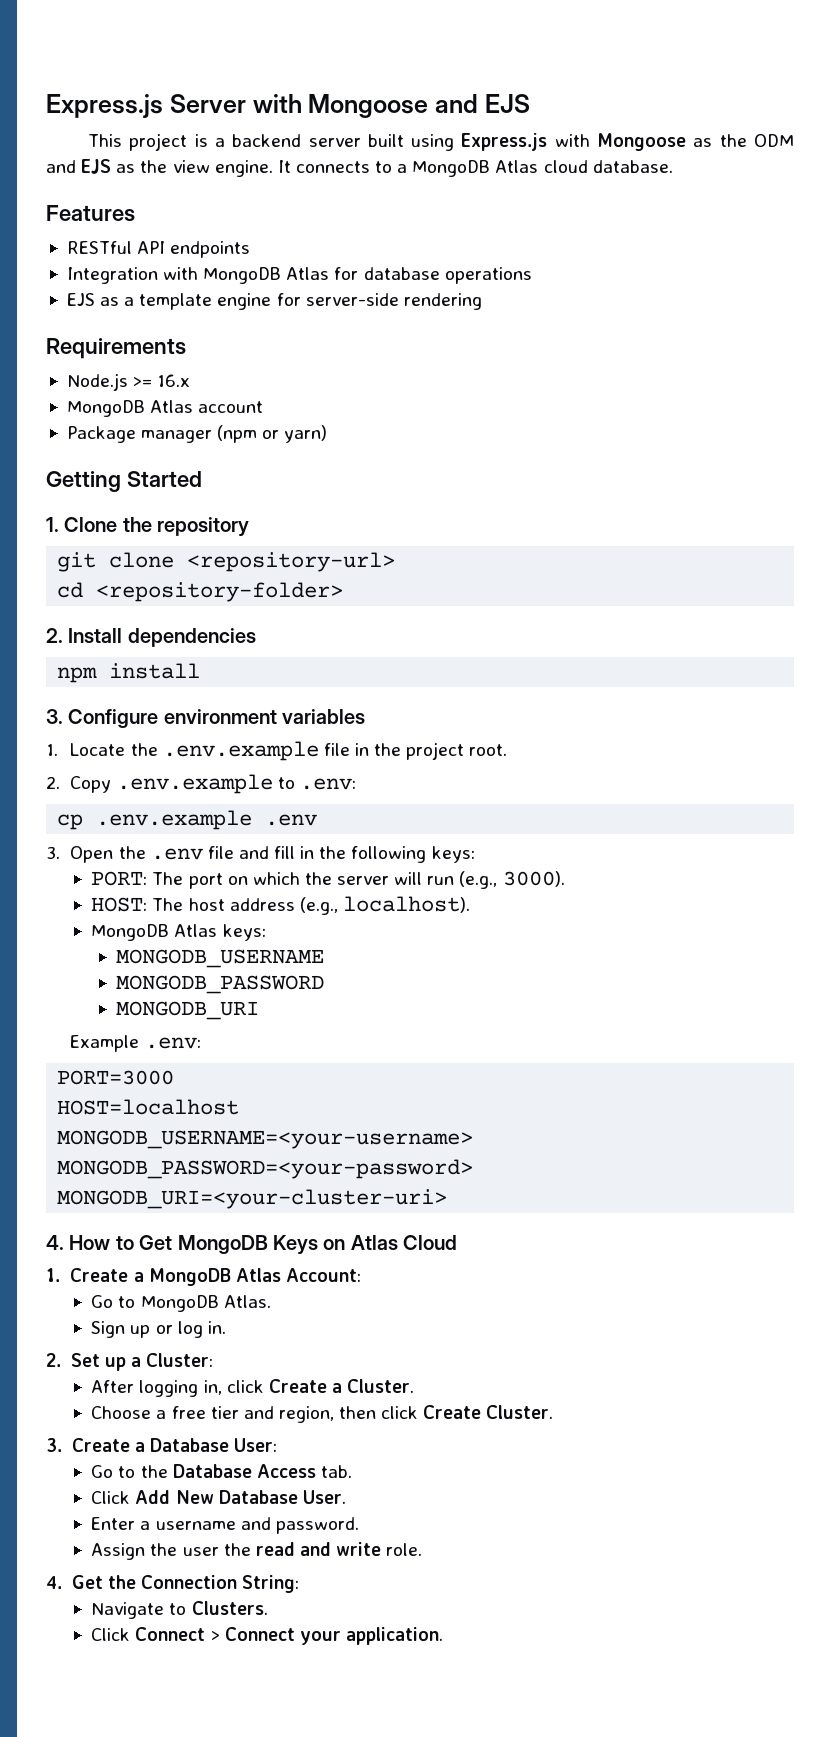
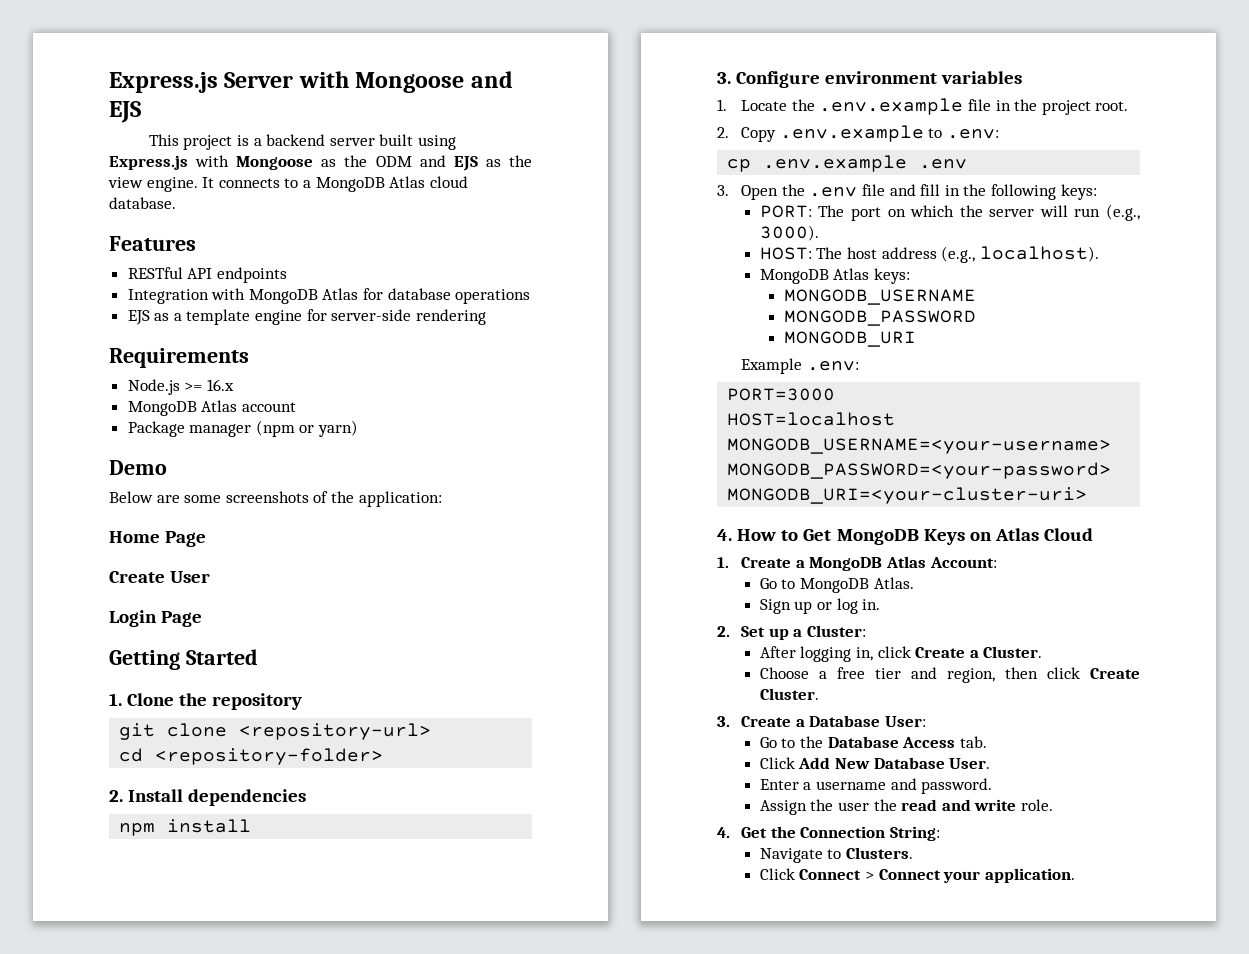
+ Demo
+ Below are some screenshots of the application:
+ Home Page
+ Create User
+ Login Page

